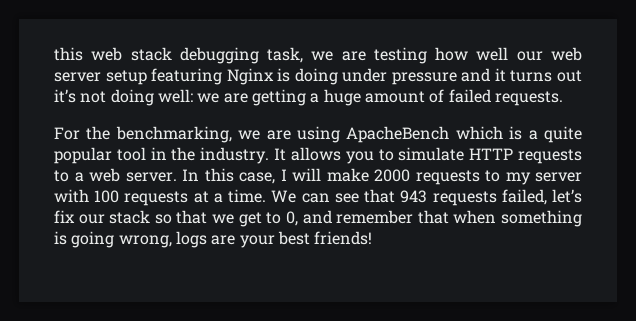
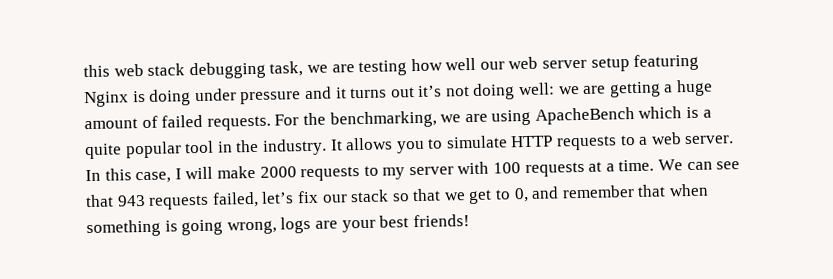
- this web stack debugging task, we are testing how well our web server setup featuring Nginx is doing under pressure and it turns out it’s not doing well: we are getting a huge amount of failed requests.
- For the benchmarking, we are using ApacheBench which is a quite popular tool in the industry.
+ this web stack debugging task, we are testing how well our web server setup featuring Nginx is doing under pressure and it turns out it’s not doing well: we are getting a huge amount of failed requests. For the benchmarking, we are using ApacheBench which is a quite popular tool in the industry.

